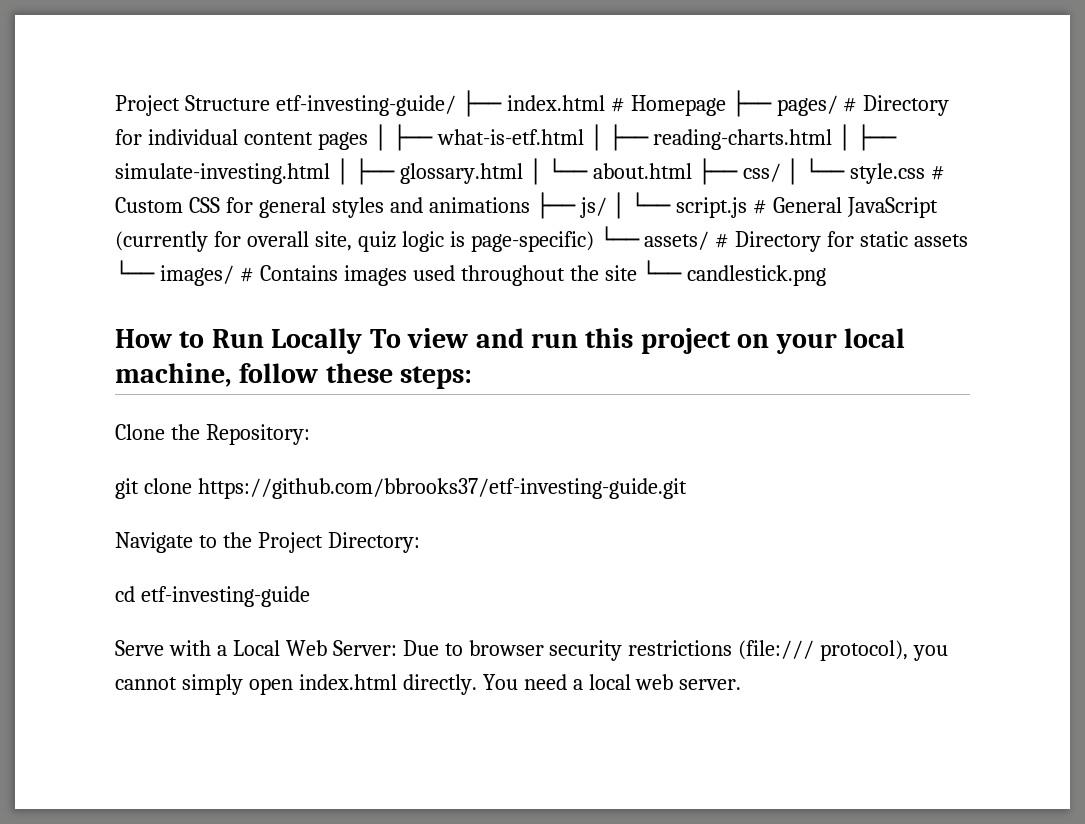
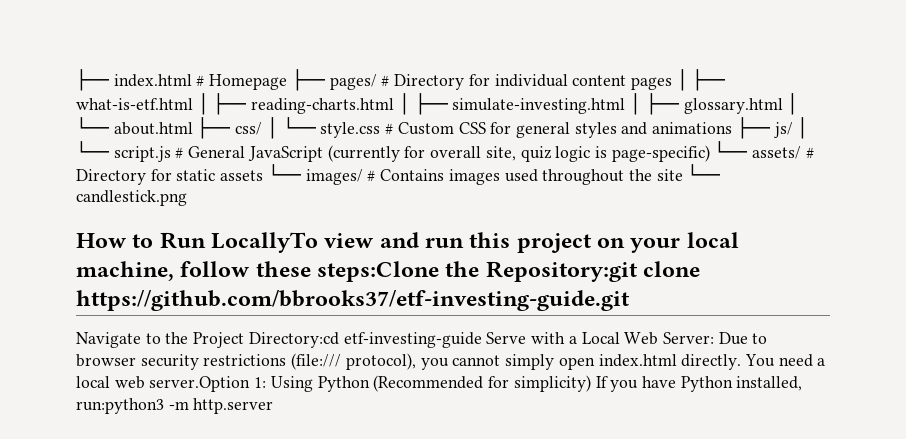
- Project Structure etf-investing-guide/ ├── index.html # Homepage ├── pages/ # Directory for individual content pages │ ├── what-is-etf.html │ ├── reading-charts.html │ ├── simulate-investing.html │ ├── glossary.html │ └── about.html ├── css/ │ └── style.css # Custom CSS for general styles and animations ├── js/ │ └── script.js # General JavaScript (currently for overall site, quiz logic is page-specific) └── assets/ # Directory for static assets └── images/ # Contains images used throughout the site └── candlestick.png
+ ├── index.html # Homepage ├── pages/ # Directory for individual content pages │ ├── what-is-etf.html │ ├── reading-charts.html │ ├── simulate-investing.html │ ├── glossary.html │ └── about.html ├── css/ │ └── style.css # Custom CSS for general styles and animations ├── js/ │ └── script.js # General JavaScript (currently for overall site, quiz logic is page-specific) └── assets/ # Directory for static assets └── images/ # Contains images used throughout the site └── candlestick.png
- How to Run Locally To view and run this project on your local machine, follow these steps:
- Clone the Repository:
- git clone https://github.com/bbrooks37/etf-investing-guide.git
+ How to Run LocallyTo view and run this project on your local machine, follow these steps:Clone the Repository:git clone https://github.com/bbrooks37/etf-investing-guide.git
- Navigate to the Project Directory:
- cd etf-investing-guide
- Serve with a Local Web Server: Due to browser security restrictions (file:/// protocol), you cannot simply open index.html directly.
+ Navigate to the Project Directory:cd etf-investing-guide Serve with a Local Web Server: Due to browser security restrictions (file:/// protocol), you cannot simply open index.html directly.
- You need a local web server.
+ You need a local web server.Option 1: Using Python (Recommended for simplicity) If you have Python installed, run:python3 -m http.server

